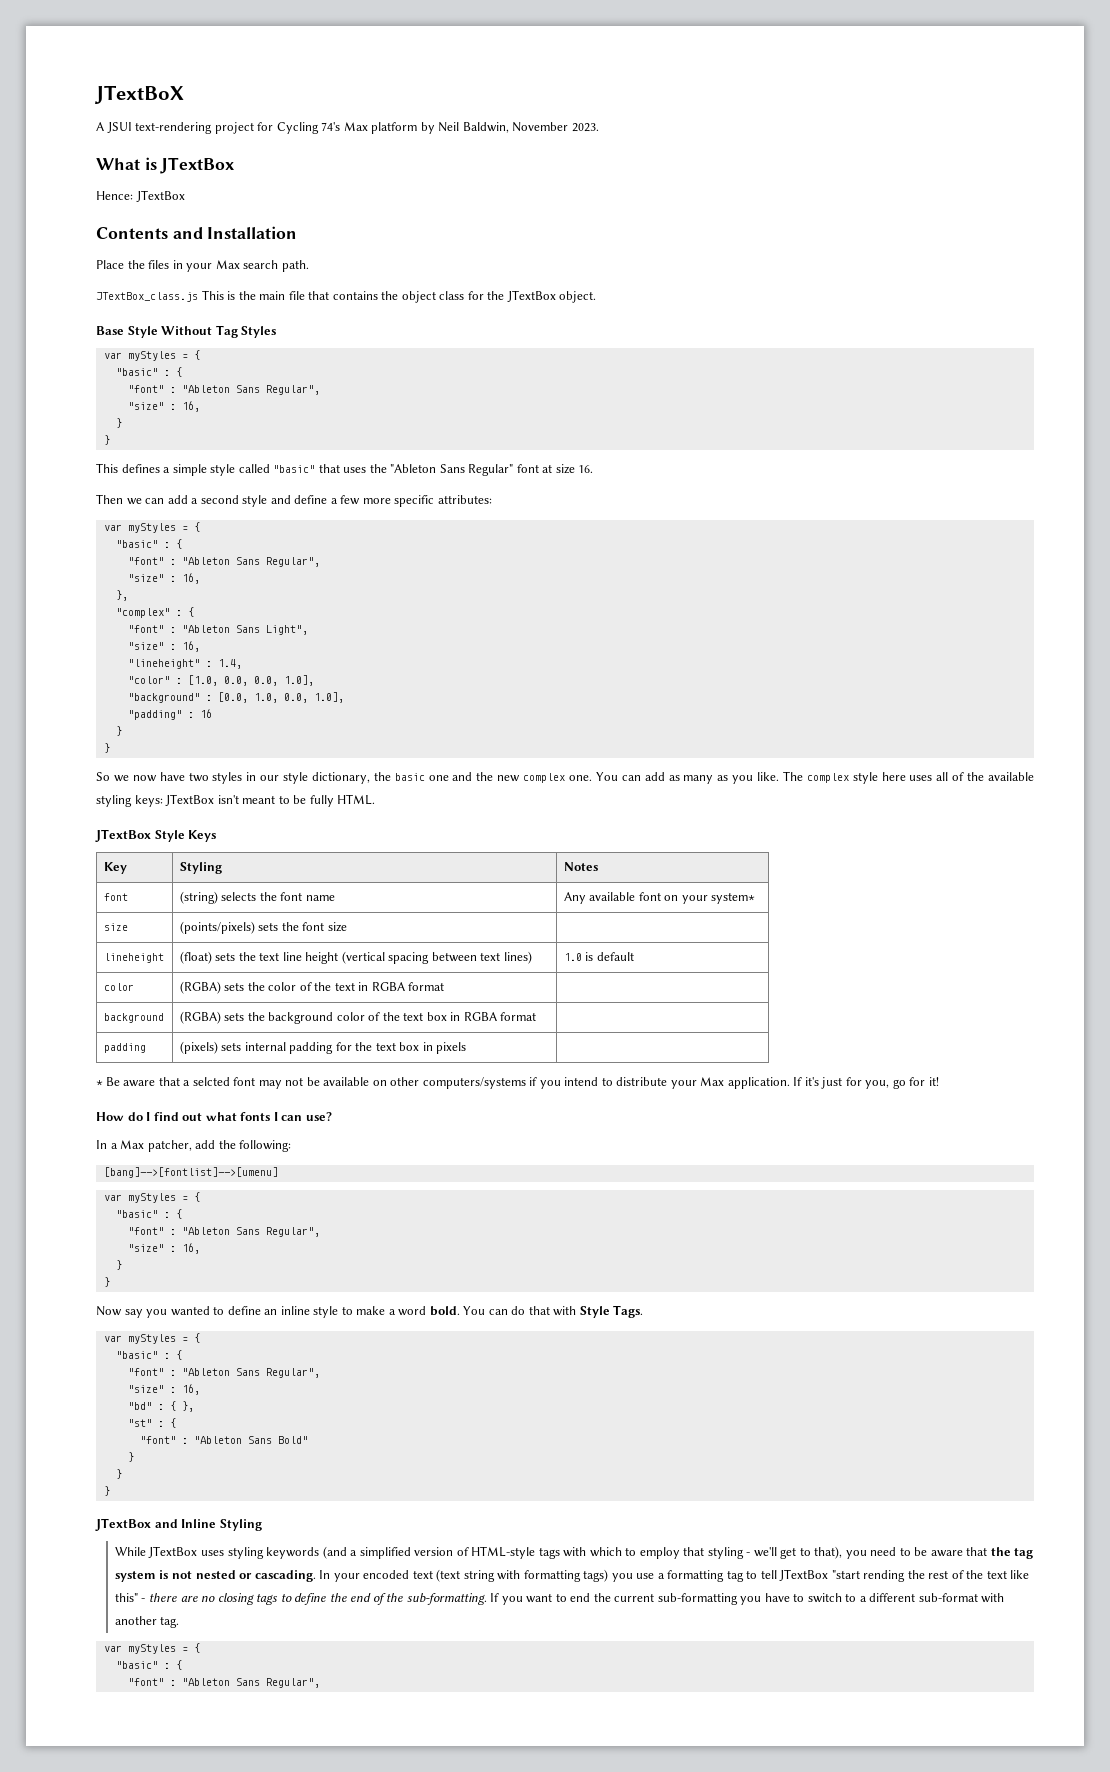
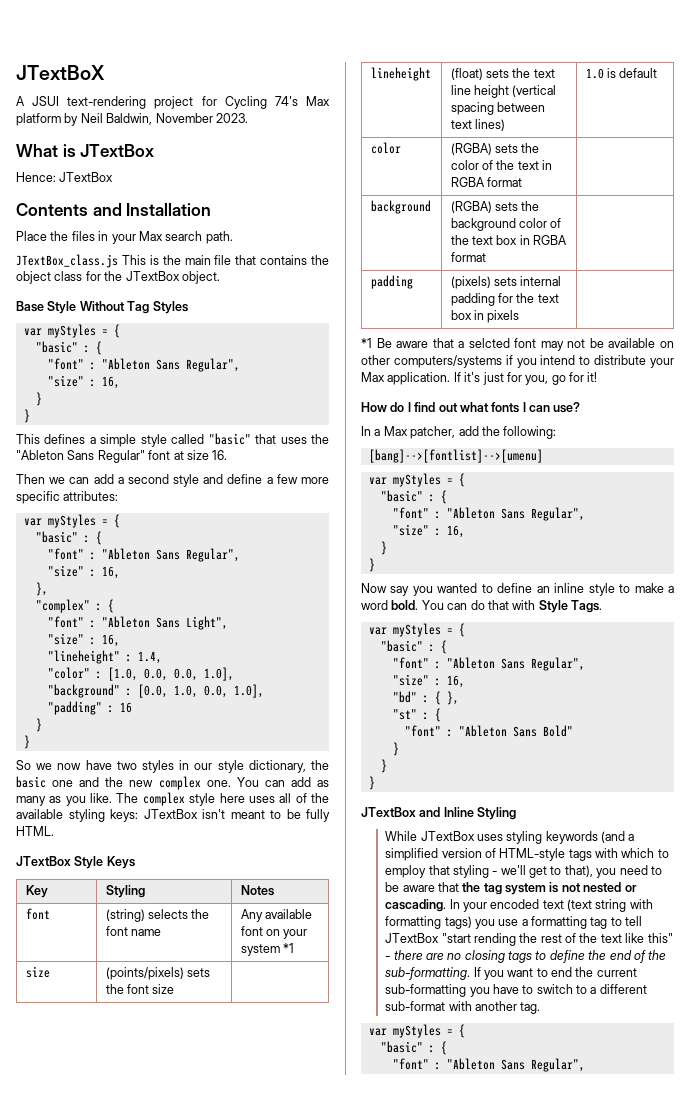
- font | (string) selects the font name | Any available font on your system*
+ font | (string) selects the font name | Any available font on your system *1
- * Be aware that a selcted font may not be available on other computers/systems if you intend to distribute your Max application.
+ *1 Be aware that a selcted font may not be available on other computers/systems if you intend to distribute your Max application.

